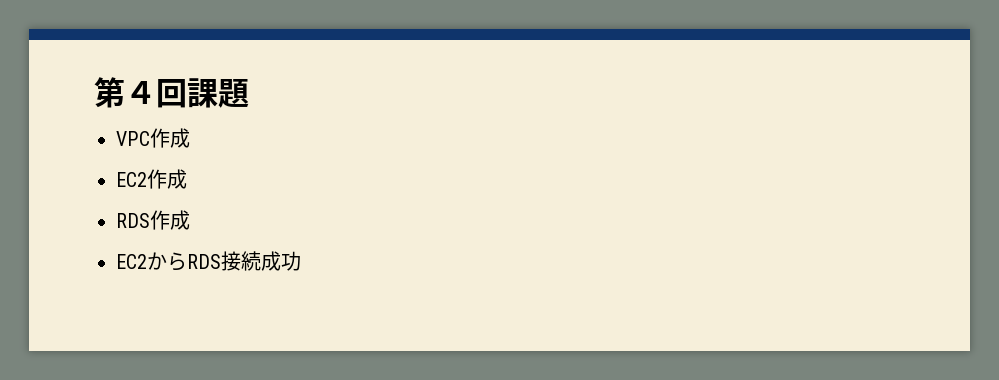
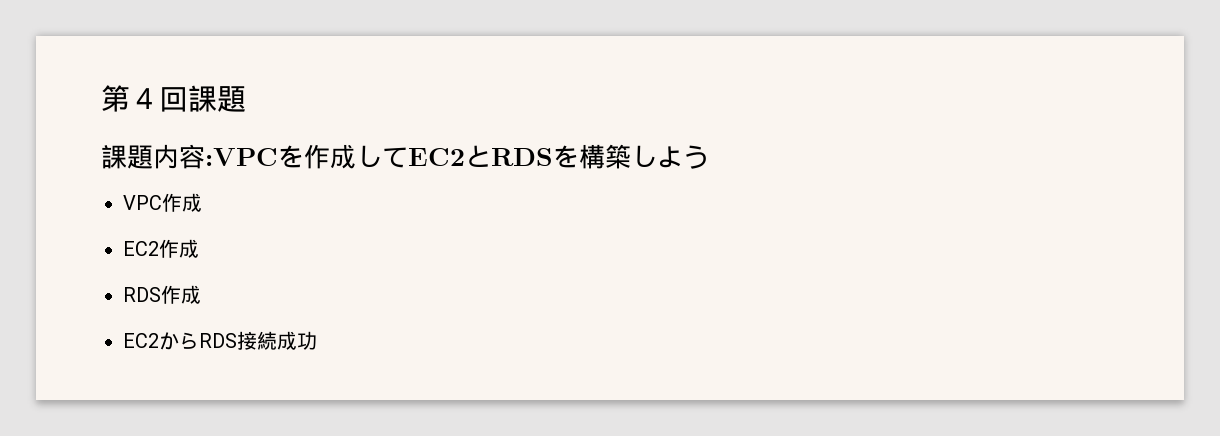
+ 課題内容:VPCを作成してEC2とRDSを構築しよう

